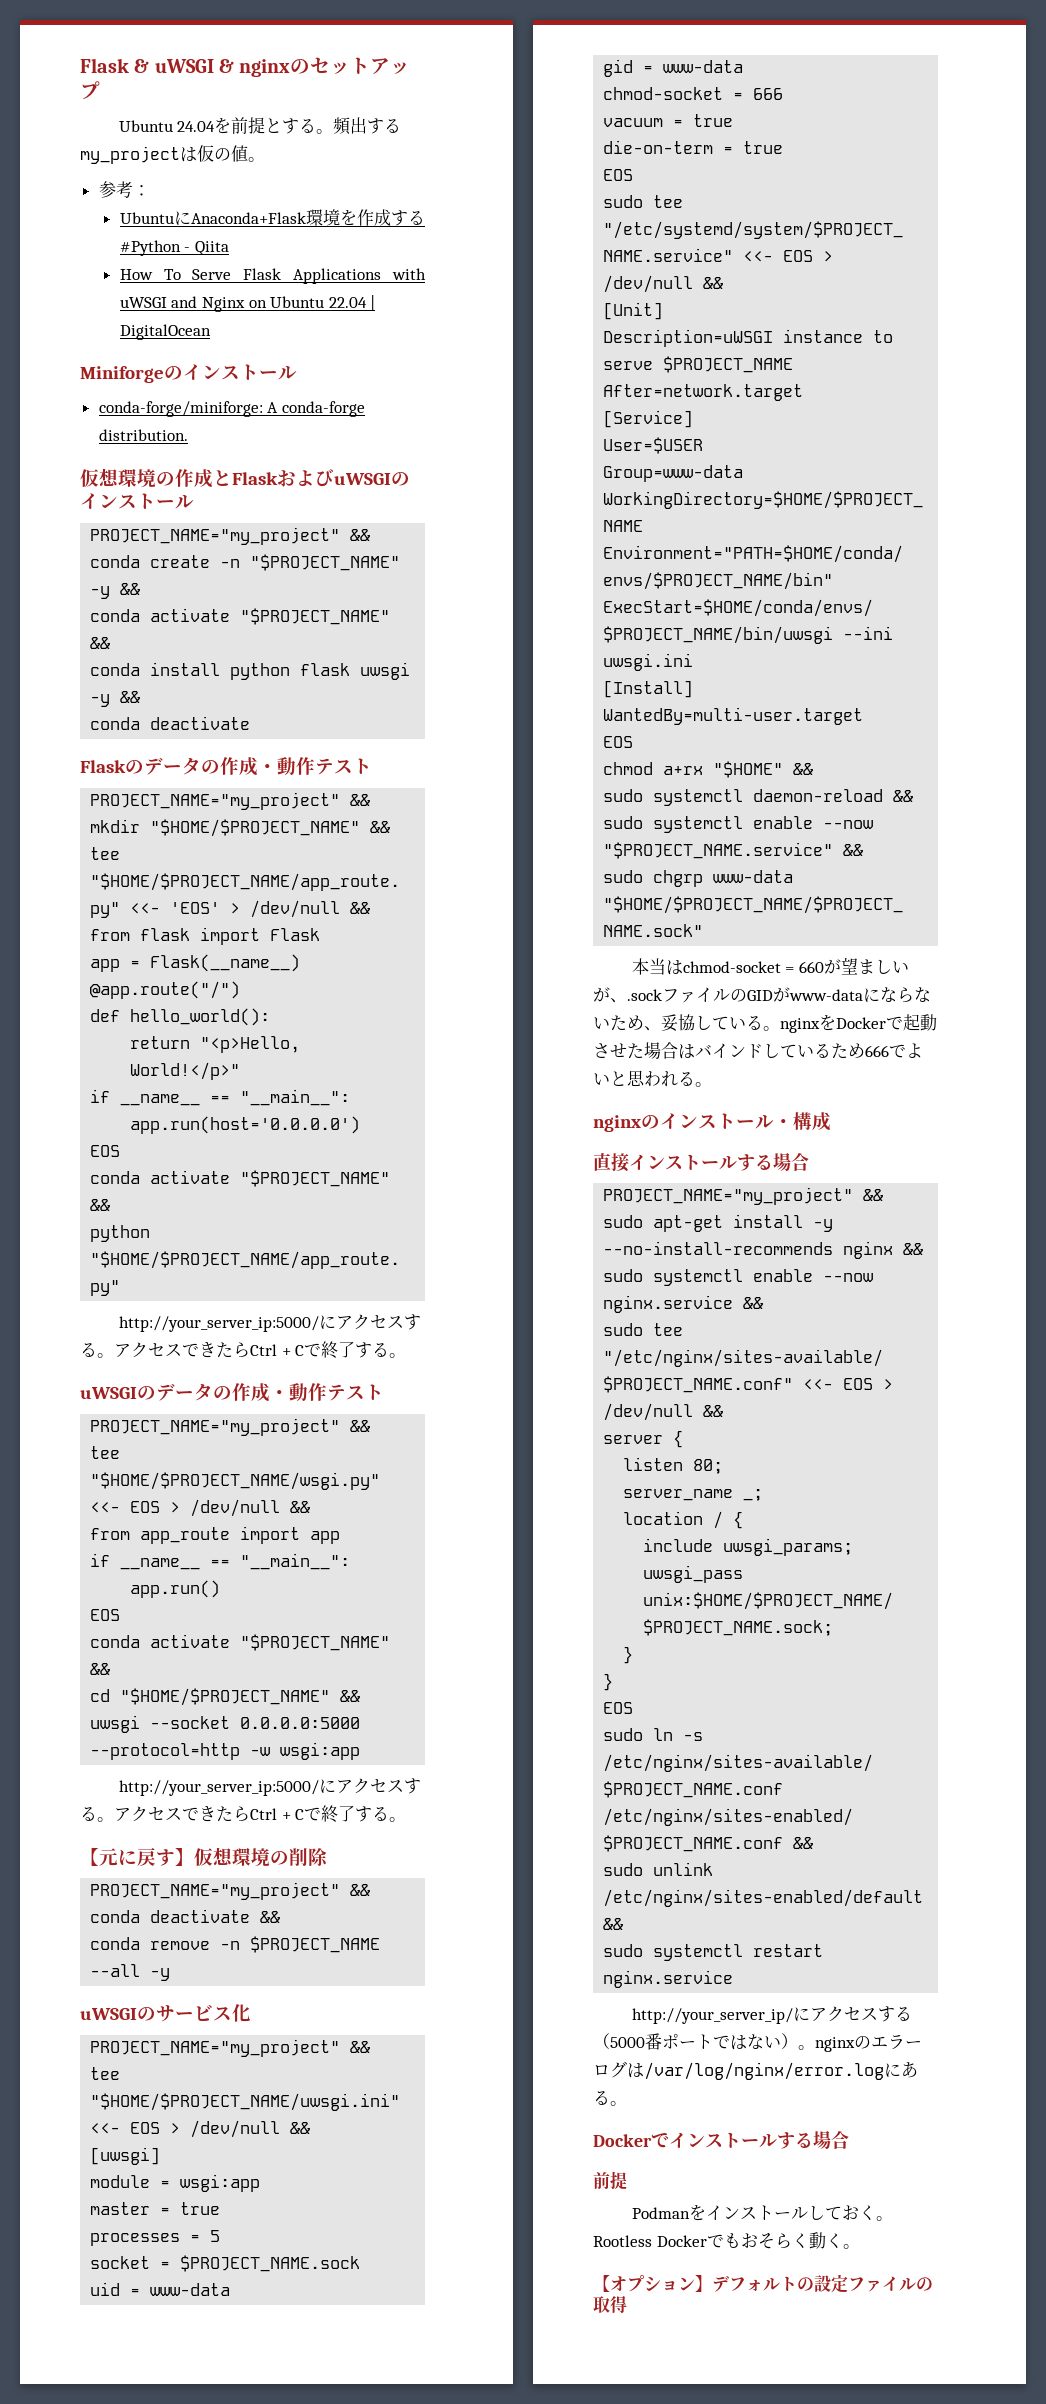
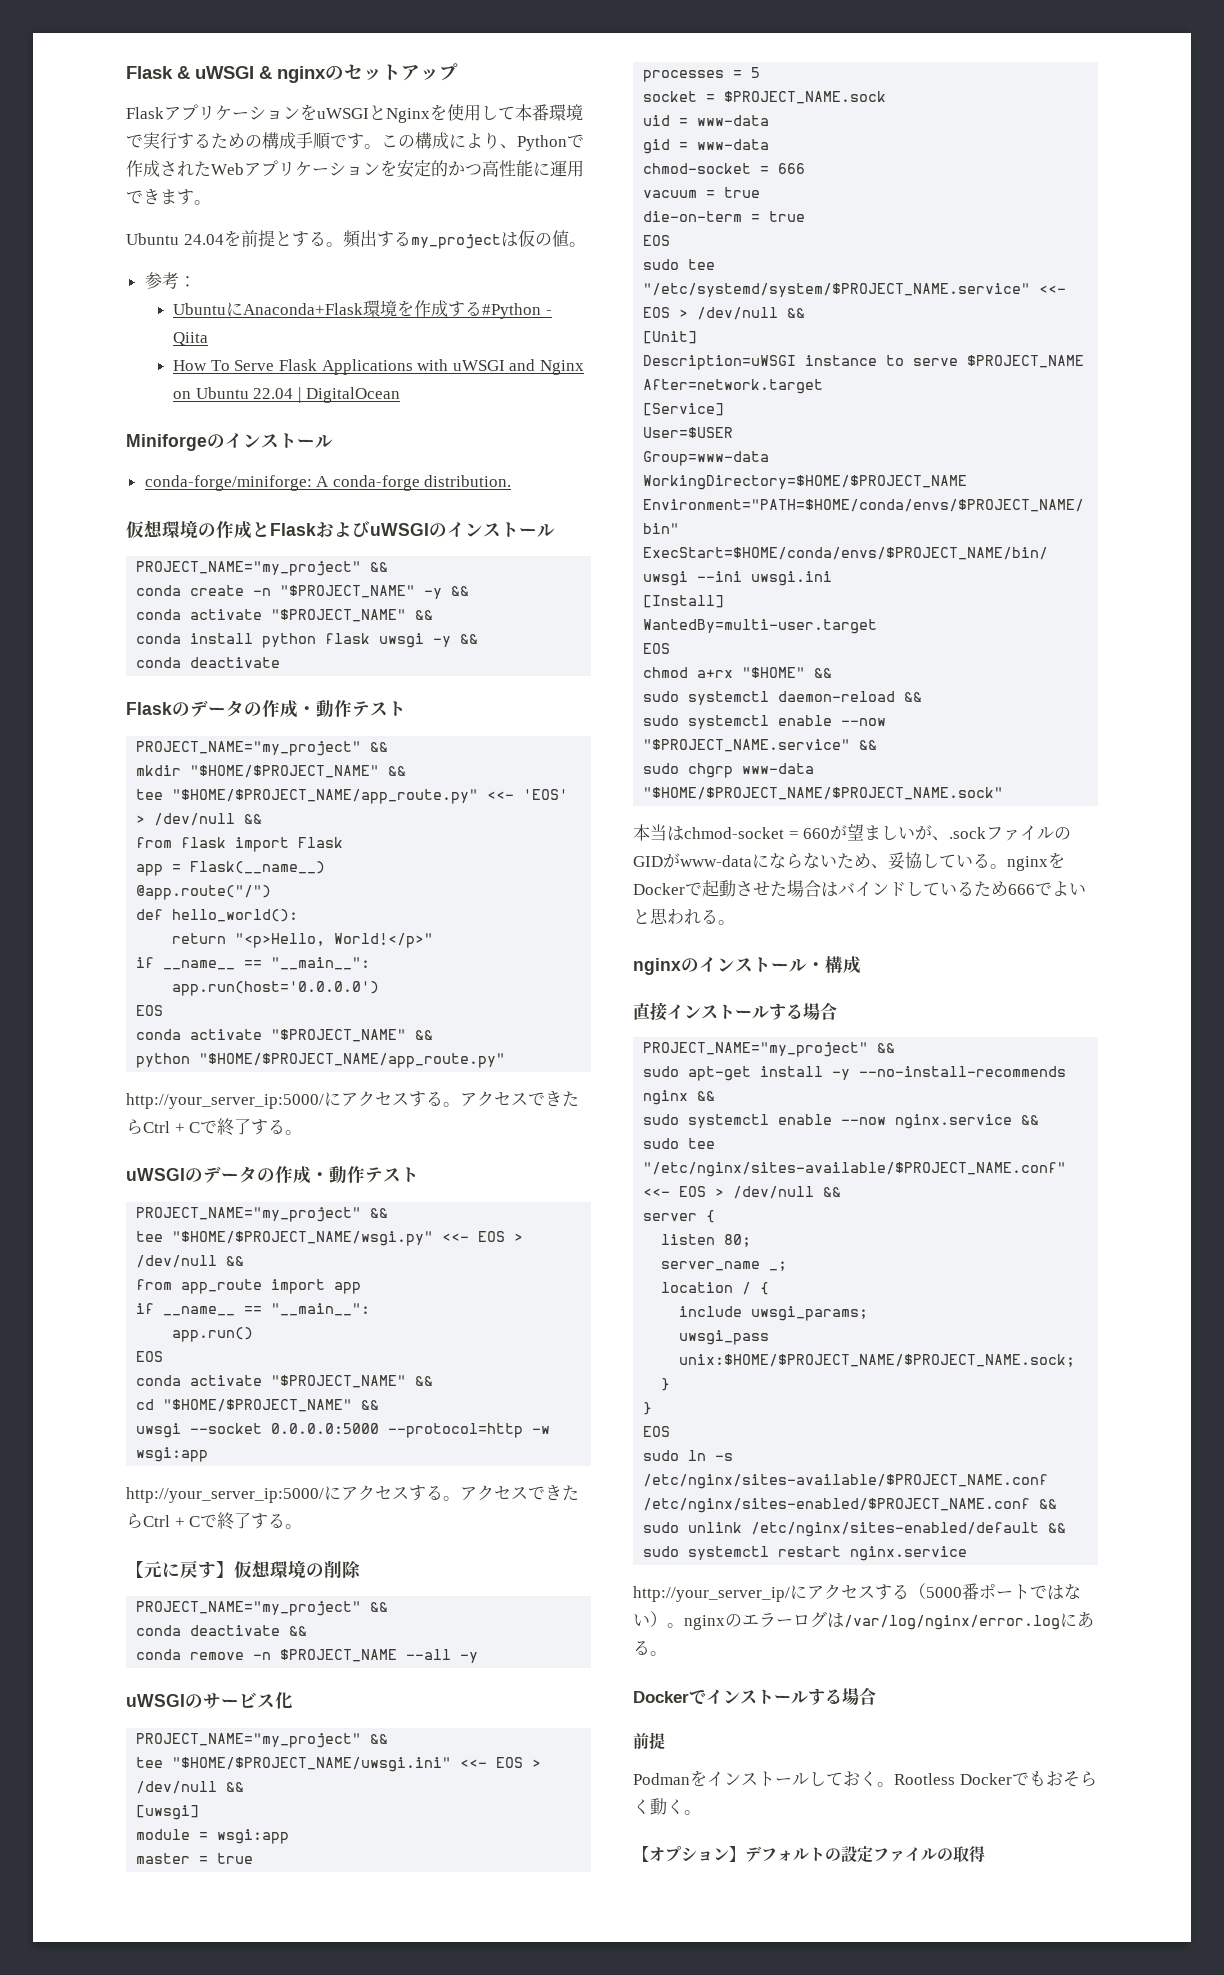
+ FlaskアプリケーションをuWSGIとNginxを使用して本番環境で実行するための構成手順です。この構成により、Pythonで作成されたWebアプリケーションを安定的かつ高性能に運用できます。

